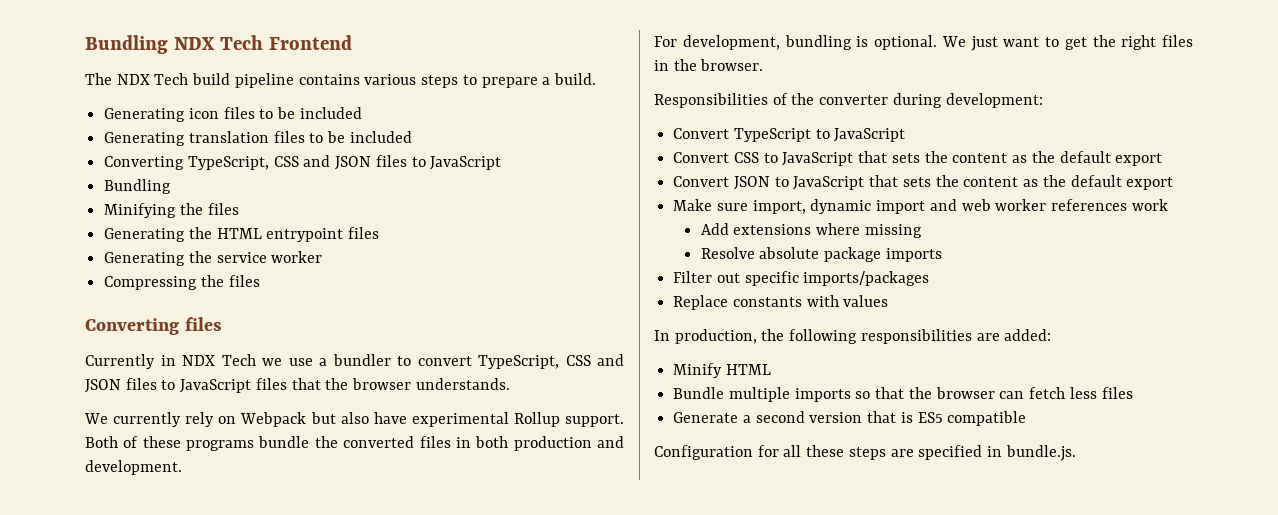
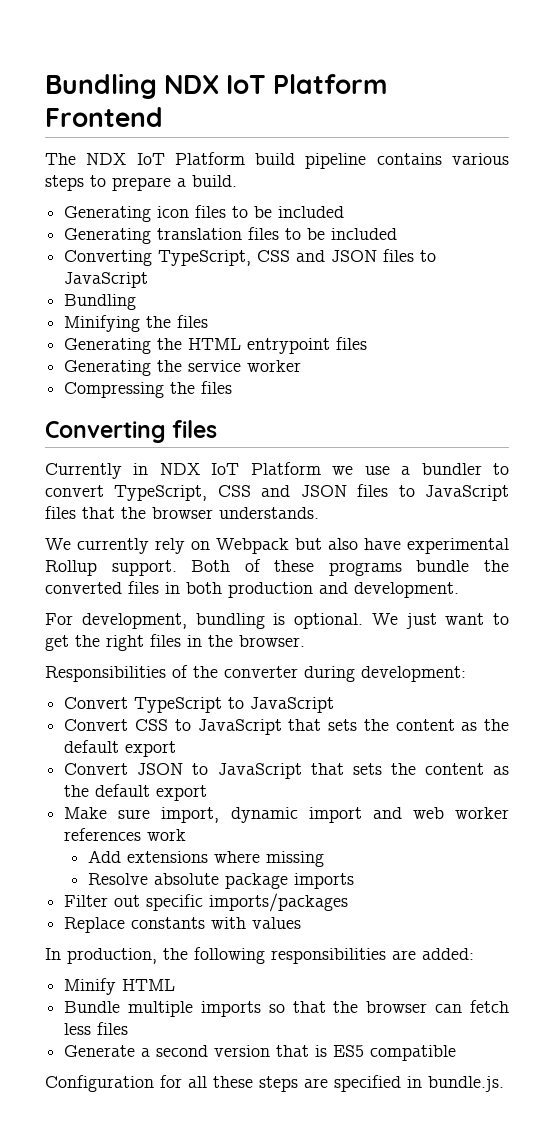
- Bundling NDX Tech Frontend
+ Bundling NDX IoT Platform Frontend
- The NDX Tech build pipeline contains various steps to prepare a build.
+ The NDX IoT Platform build pipeline contains various steps to prepare a build.
- Currently in NDX Tech we use a bundler to convert TypeScript, CSS and JSON files to JavaScript files that the browser understands.
+ Currently in NDX IoT Platform we use a bundler to convert TypeScript, CSS and JSON files to JavaScript files that the browser understands.

